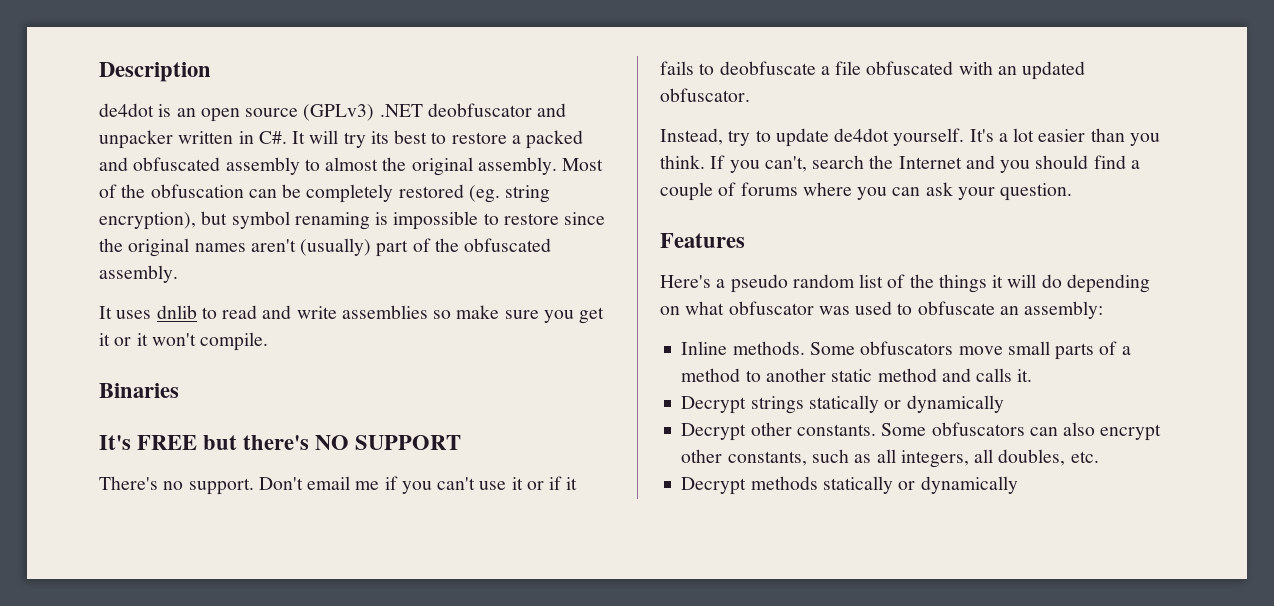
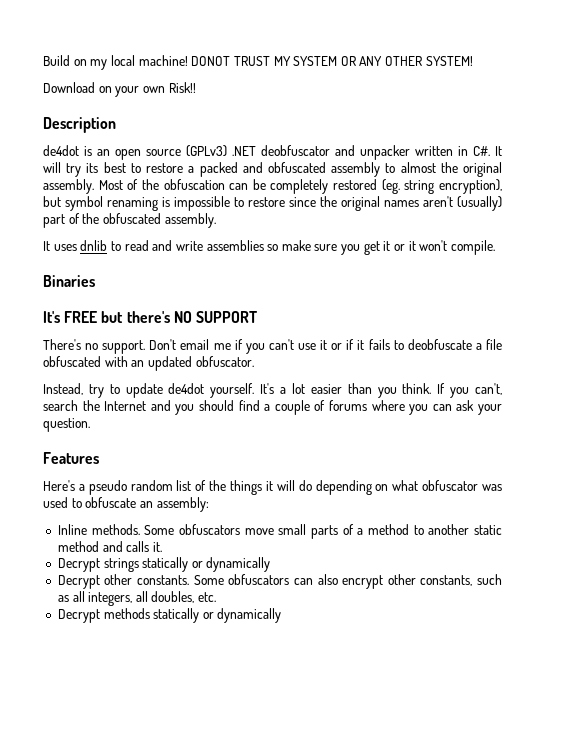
+ Build on my local machine! DONOT TRUST MY SYSTEM OR ANY OTHER SYSTEM!
+ Download on your own Risk!!

